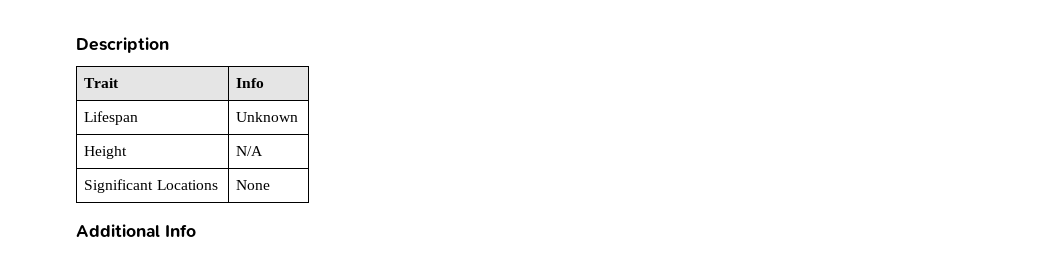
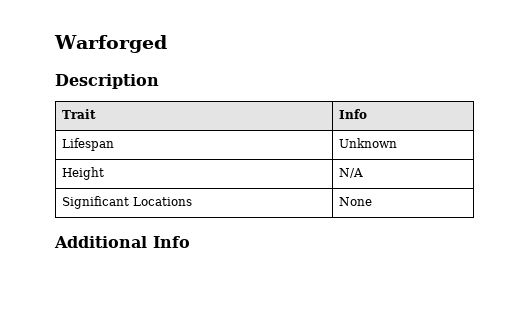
+ Warforged

